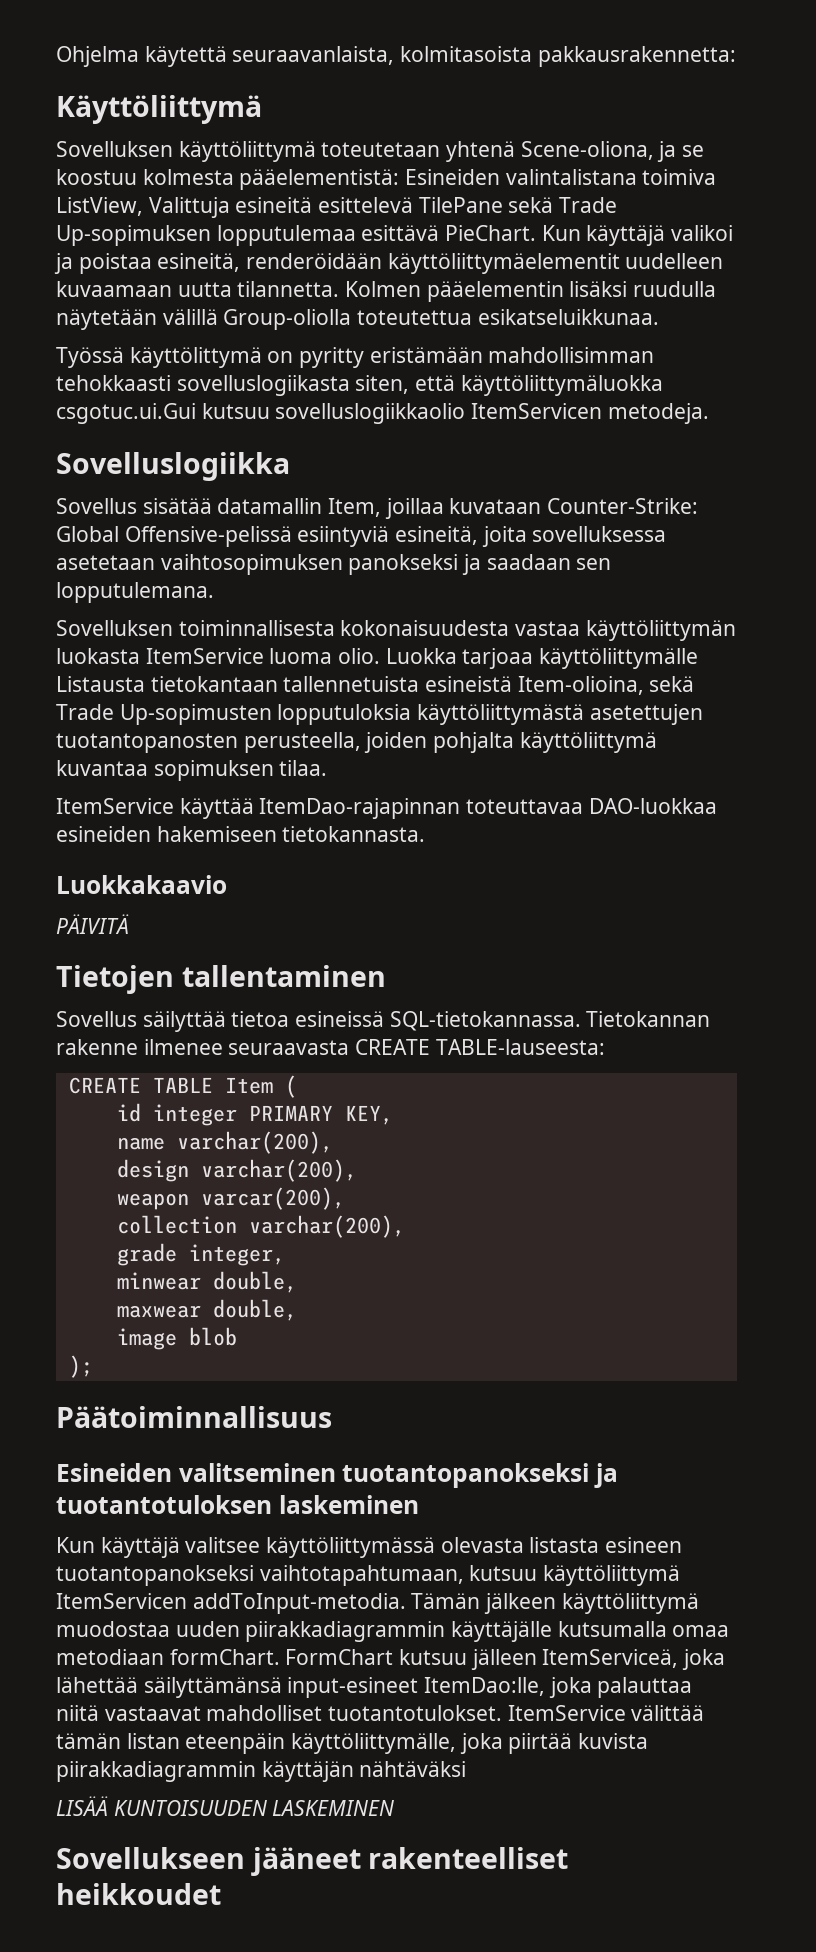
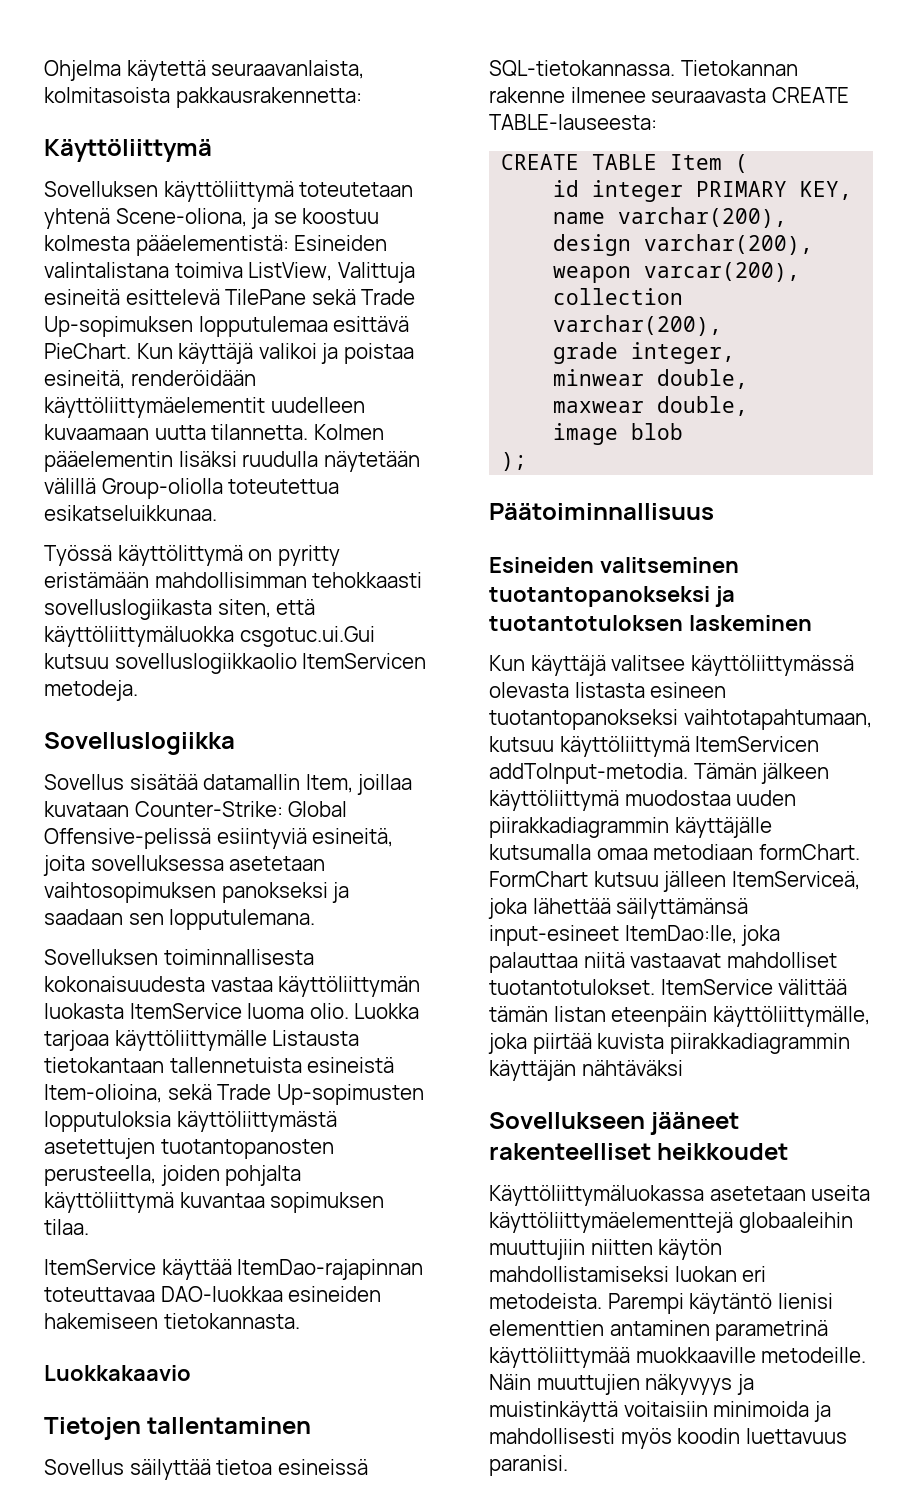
- PÄIVITÄ
- LISÄÄ KUNTOISUUDEN LASKEMINEN
+ Käyttöliittymäluokassa asetetaan useita käyttöliittymäelementtejä globaaleihin muuttujiin niitten käytön mahdollistamiseksi luokan eri metodeista. Parempi käytäntö lienisi elementtien antaminen parametrinä käyttöliittymää muokkaaville metodeille. Näin muuttujien näkyvyys ja muistinkäyttä voitaisiin minimoida ja mahdollisesti myös koodin luettavuus paranisi.

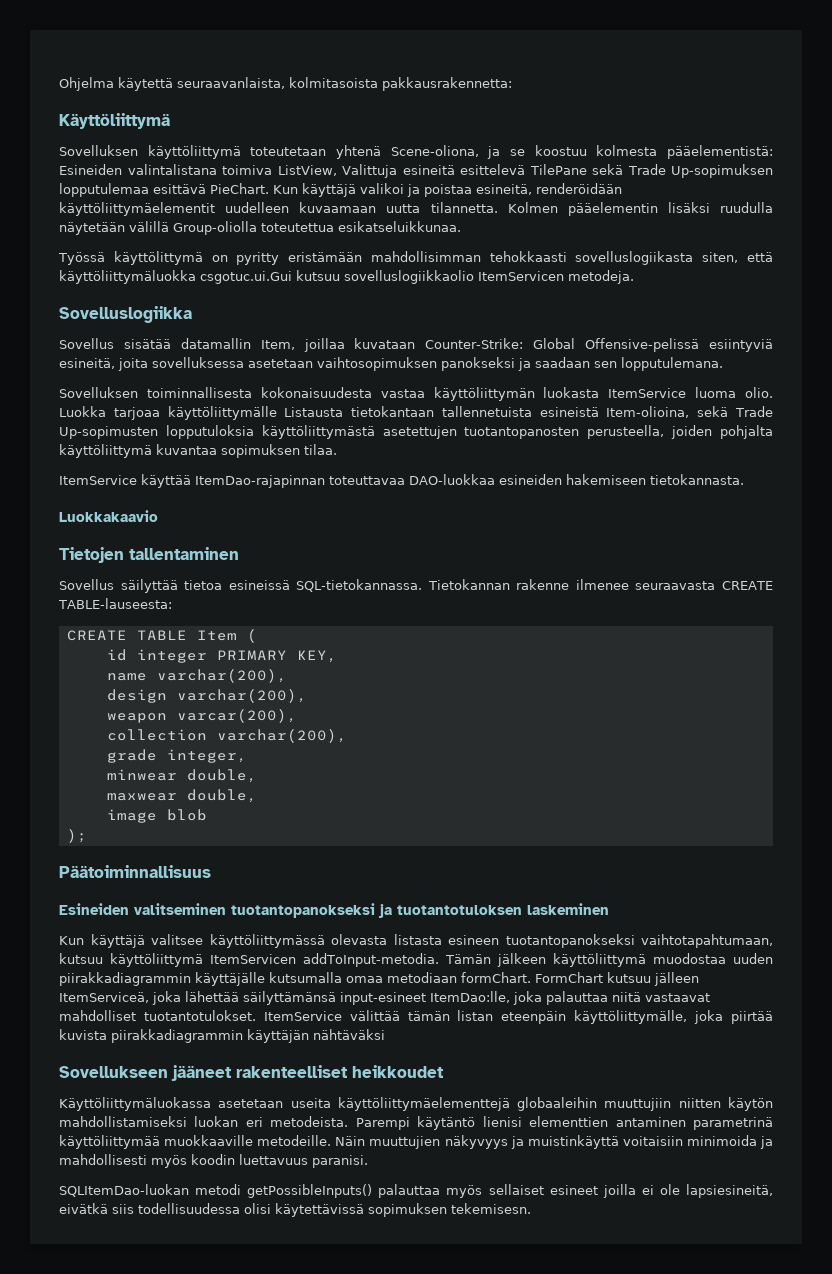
+ SQLItemDao-luokan metodi getPossibleInputs() palauttaa myös sellaiset esineet joilla ei ole lapsiesineitä, eivätkä siis todellisuudessa olisi käytettävissä sopimuksen tekemisesn.

